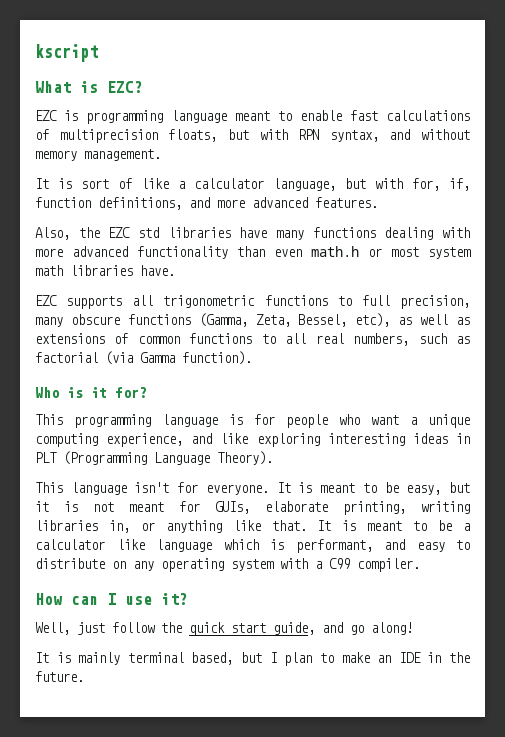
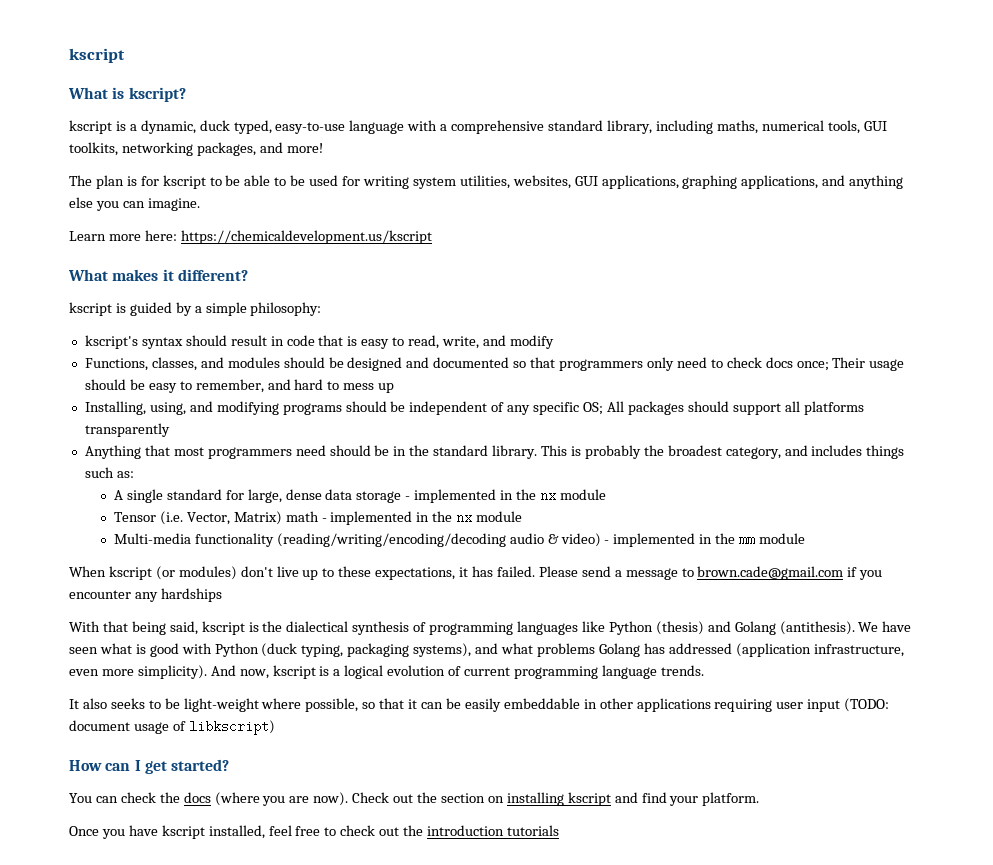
- What is EZC?
- EZC is programming language meant to enable fast calculations of multiprecision floats, but with RPN syntax, and without memory management.
- It is sort of like a calculator language, but with for, if, function definitions, and more advanced features.
- Also, the EZC std libraries have many functions dealing with more advanced functionality than even math.h or most system math libraries have.
- EZC supports all trigonometric functions to full precision, many obscure functions (Gamma, Zeta, Bessel, etc), as well as extensions of common functions to all real numbers, such as factorial (via Gamma function).
- Who is it for?
- This programming language is for people who want a unique computing experience, and like exploring interesting ideas in PLT (Programming Language Theory).
- This language isn't for everyone. It is meant to be easy, but it is not meant for GUIs, elaborate printing, writing libraries in, or anything like that. It is meant to be a calculator like language which is performant, and easy to distribute on any operating system with a C99 compiler.
- How can I use it?
- Well, just follow the quick start guide, and go along!
- It is mainly terminal based, but I plan to make an IDE in the future.
+ What is kscript?
+ kscript is a dynamic, duck typed, easy-to-use language with a comprehensive standard library, including maths, numerical tools, GUI toolkits, networking packages, and more!
+ The plan is for kscript to be able to be used for writing system utilities, websites, GUI applications, graphing applications, and anything else you can imagine.
+ Learn more here: https://chemicaldevelopment.us/kscript
+ What makes it different?
+ kscript is guided by a simple philosophy:
+ kscript's syntax should result in code that is easy to read, write, and modify
+ Functions, classes, and modules should be designed and documented so that programmers only need to check docs once; Their usage should be easy to remember, and hard to mess up
+ Installing, using, and modifying programs should be independent of any specific OS; All packages should support all platforms transparently
+ Anything that most programmers need should be in the standard library. This is probably the broadest category, and includes things such as:
+ A single standard for large, dense data storage - implemented in the nx module
+ Tensor (i.e. Vector, Matrix) math - implemented in the nx module
+ Multi-media functionality (reading/writing/encoding/decoding audio & video) - implemented in the mm module
+ When kscript (or modules) don't live up to these expectations, it has failed. Please send a message to brown.cade@gmail.com if you encounter any hardships
+ With that being said, kscript is the dialectical synthesis of programming languages like Python (thesis) and Golang (antithesis). We have seen what is good with Python (duck typing, packaging systems), and what problems Golang has addressed (application infrastructure, even more simplicity). And now, kscript is a logical evolution of current programming language trends.
+ It also seeks to be light-weight where possible, so that it can be easily embeddable in other applications requiring user input (TODO: document usage of libkscript)
+ How can I get started?
+ You can check the docs (where you are now). Check out the section on installing kscript and find your platform.
+ Once you have kscript installed, feel free to check out the introduction tutorials

